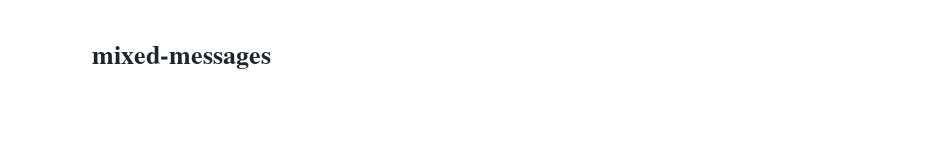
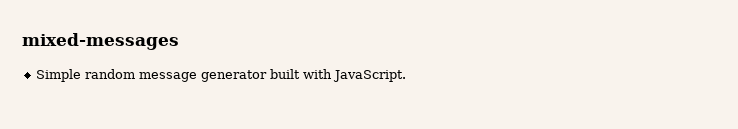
+ Simple random message generator built with JavaScript.

